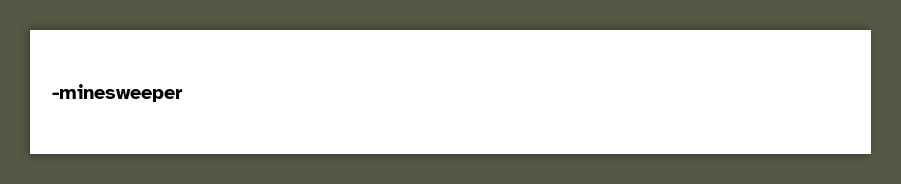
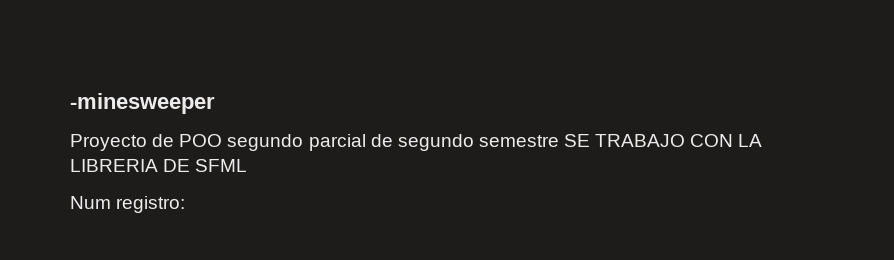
+ Proyecto de POO segundo parcial de segundo semestre SE TRABAJO CON LA LIBRERIA DE SFML
+ Num registro:

